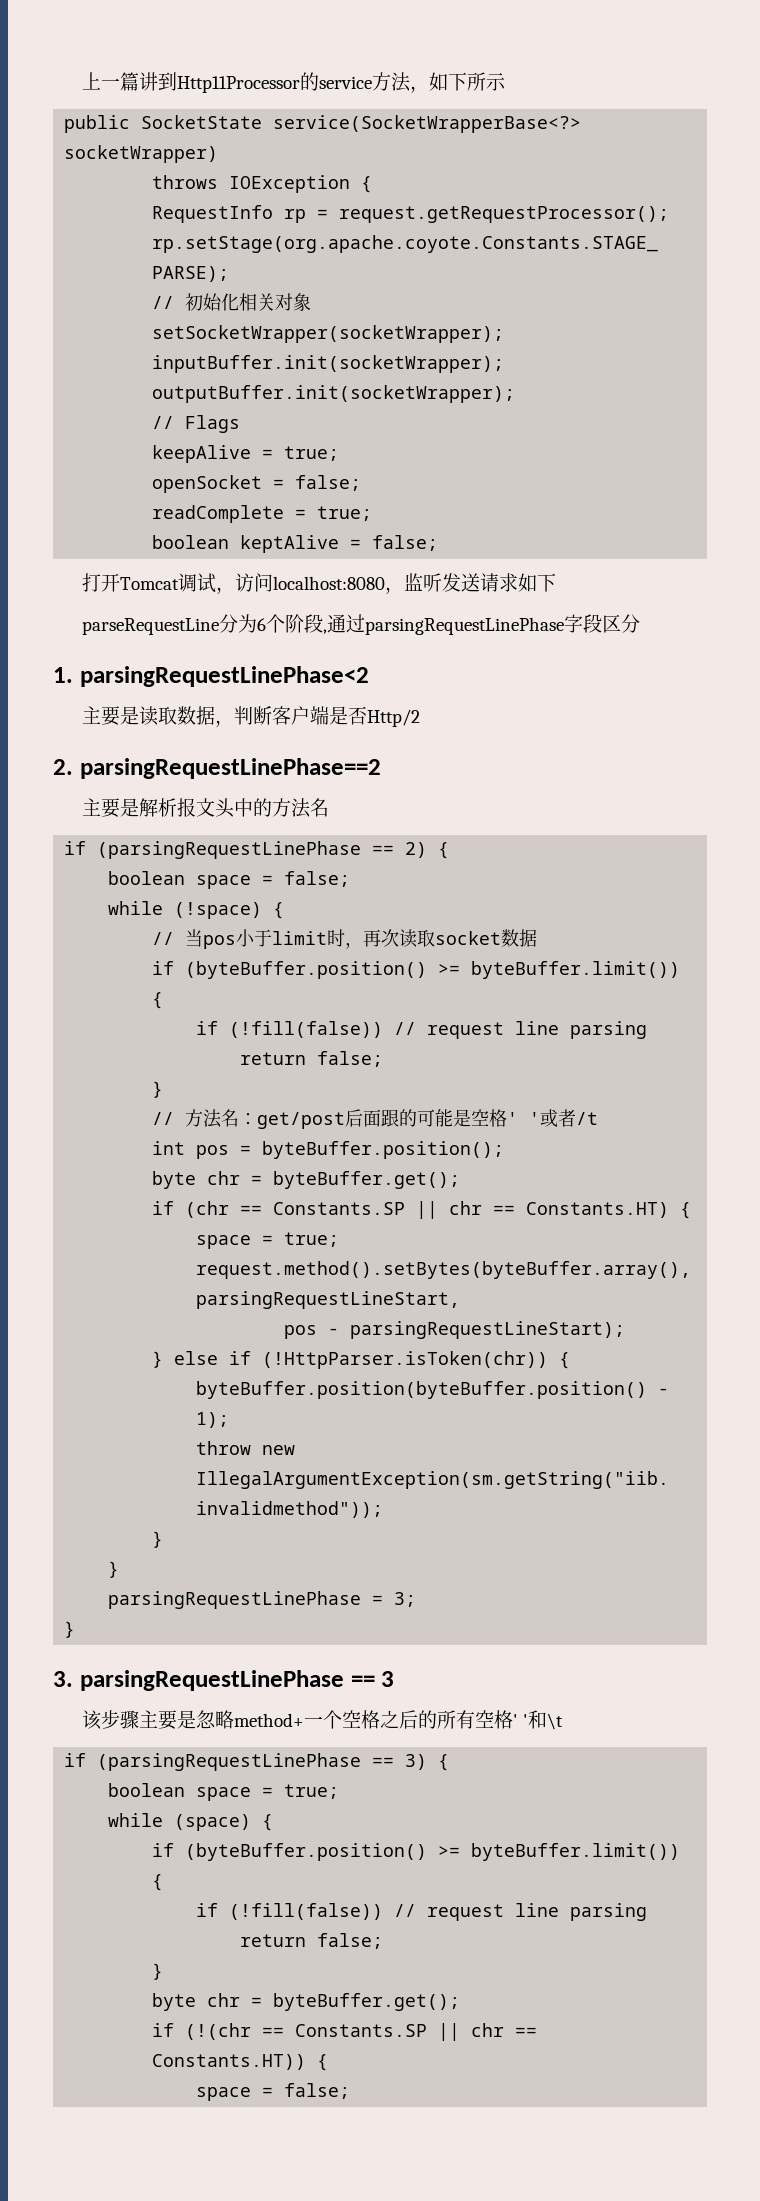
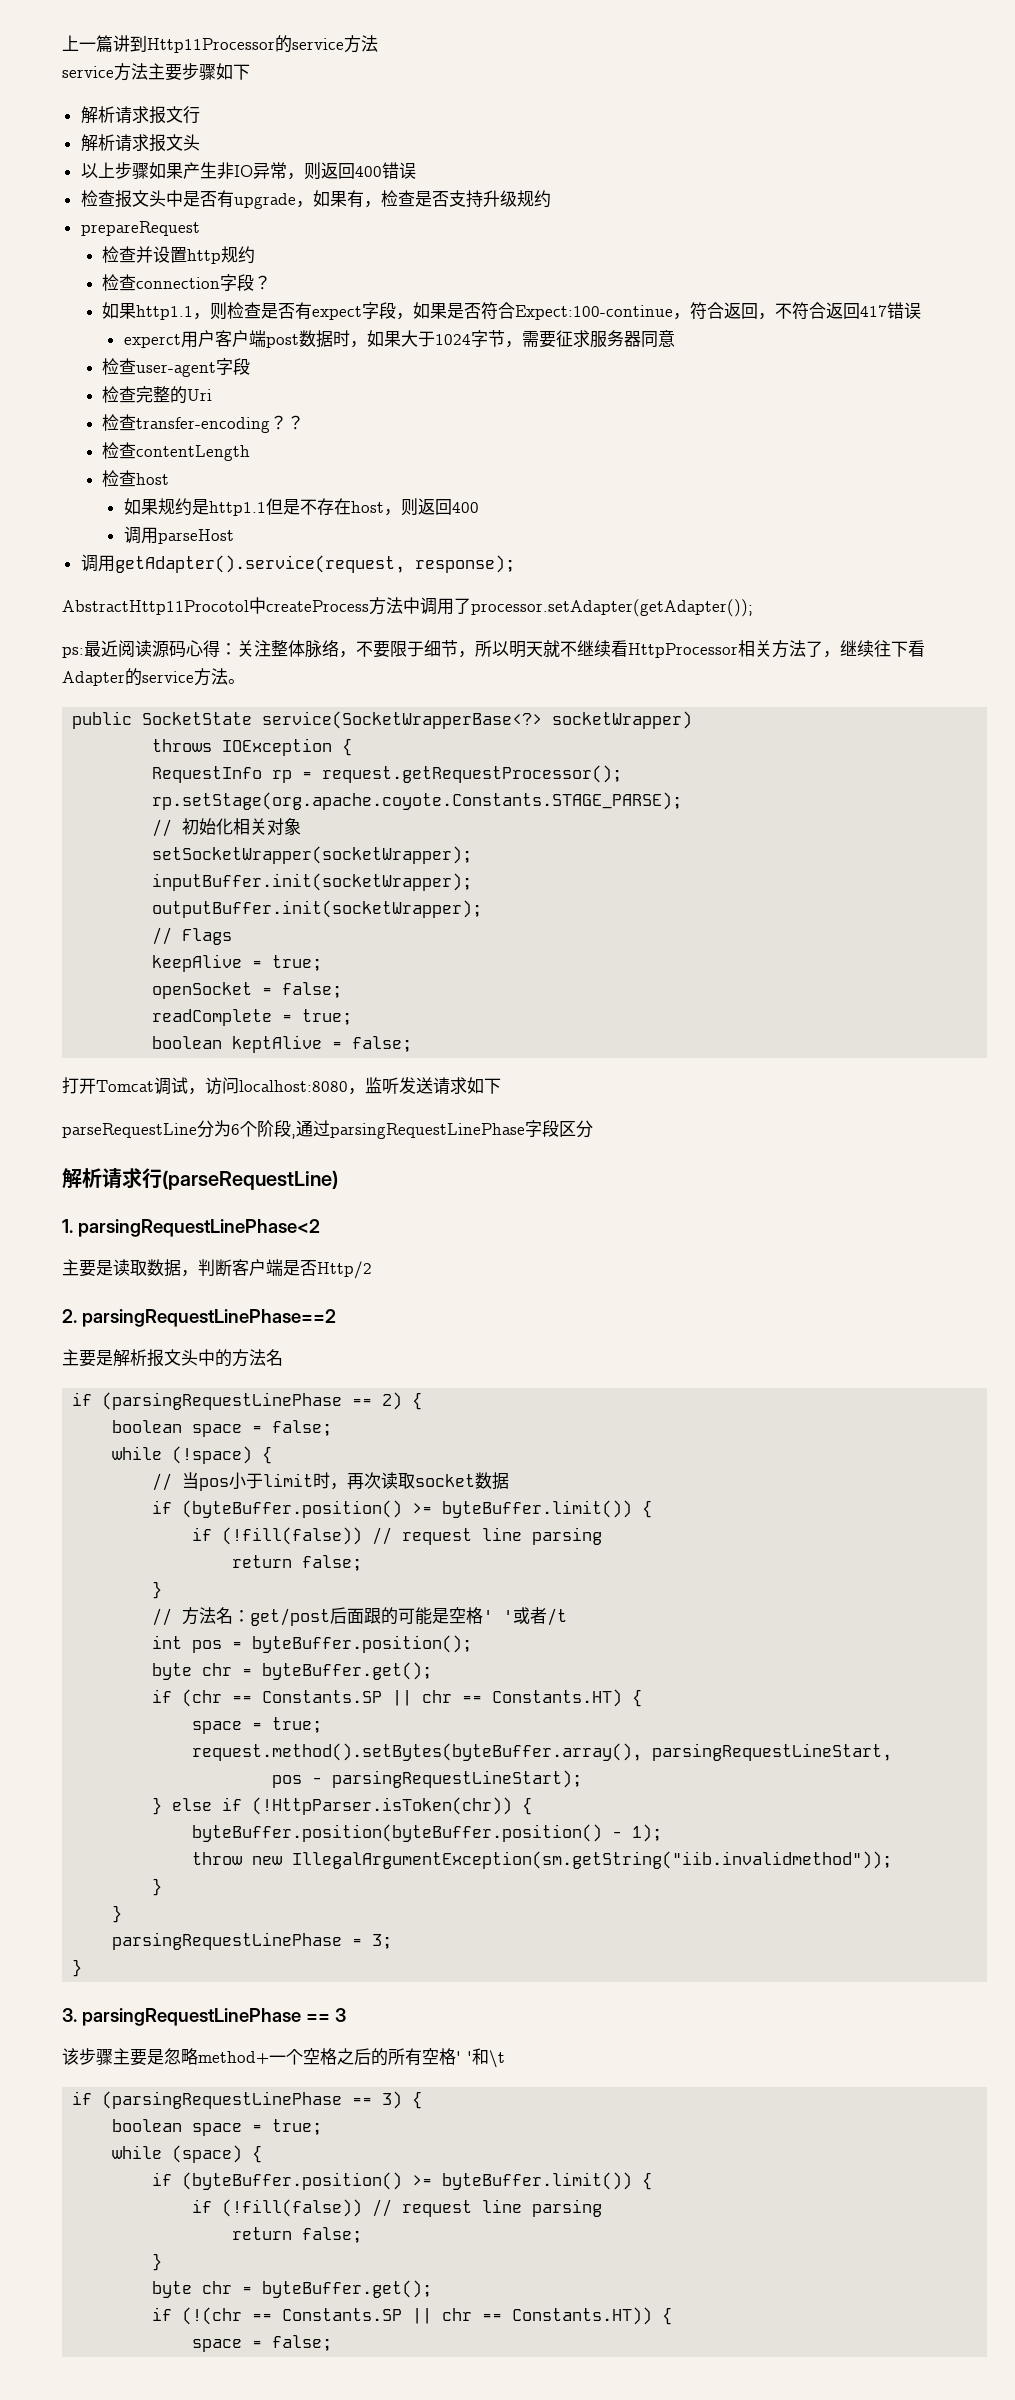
- 上一篇讲到Http11Processor的service方法，如下所示
+ 上一篇讲到Http11Processor的service方法
+ service方法主要步骤如下
+ 解析请求报文行
+ 解析请求报文头
+ 以上步骤如果产生非IO异常，则返回400错误
+ 检查报文头中是否有upgrade，如果有，检查是否支持升级规约
+ prepareRequest
+ 检查并设置http规约
+ 检查connection字段？
+ 如果http1.1，则检查是否有expect字段，如果是否符合Expect:100-continue，符合返回，不符合返回417错误
+ experct用户客户端post数据时，如果大于1024字节，需要征求服务器同意
+ 检查user-agent字段
+ 检查完整的Uri
+ 检查transfer-encoding？？
+ 检查contentLength
+ 检查host
+ 如果规约是http1.1但是不存在host，则返回400
+ 调用parseHost
+ 调用getAdapter().service(request, response);
+ AbstractHttp11Procotol中createProcess方法中调用了processor.setAdapter(getAdapter());
+ ps:最近阅读源码心得：关注整体脉络，不要限于细节，所以明天就不继续看HttpProcessor相关方法了，继续往下看Adapter的service方法。
+ 解析请求行(parseRequestLine)

